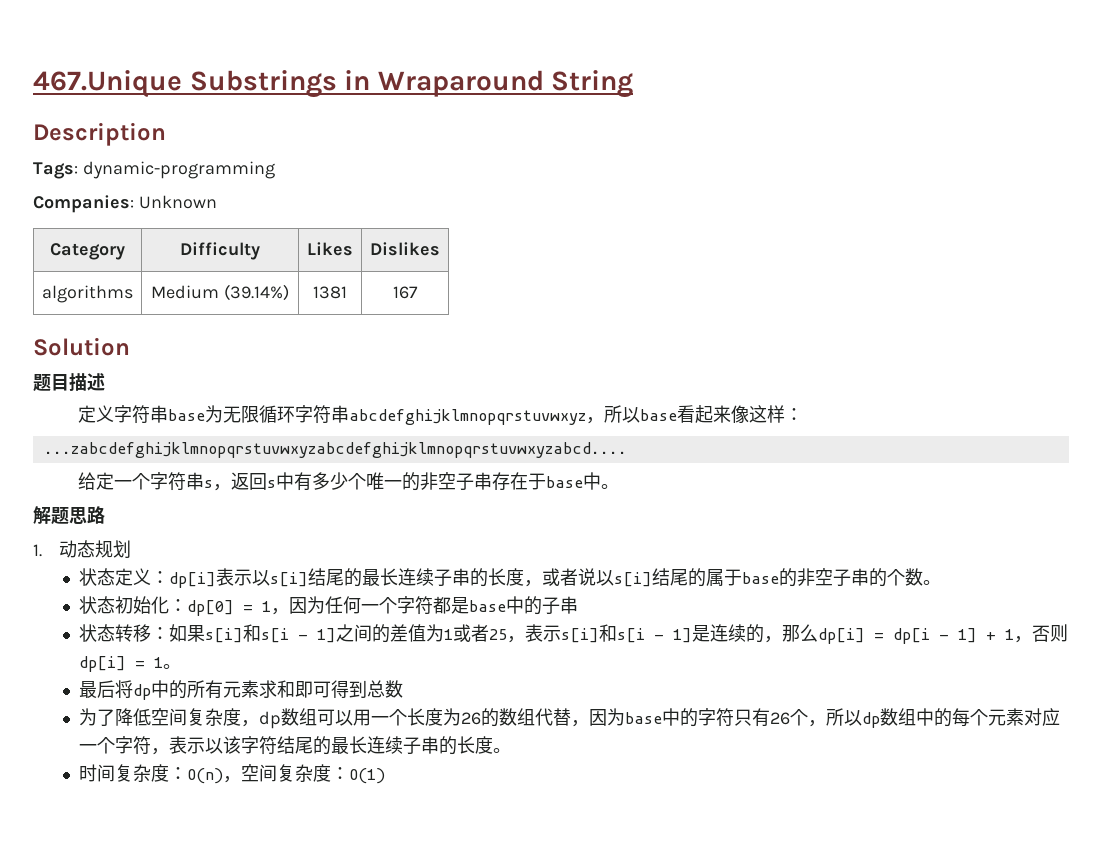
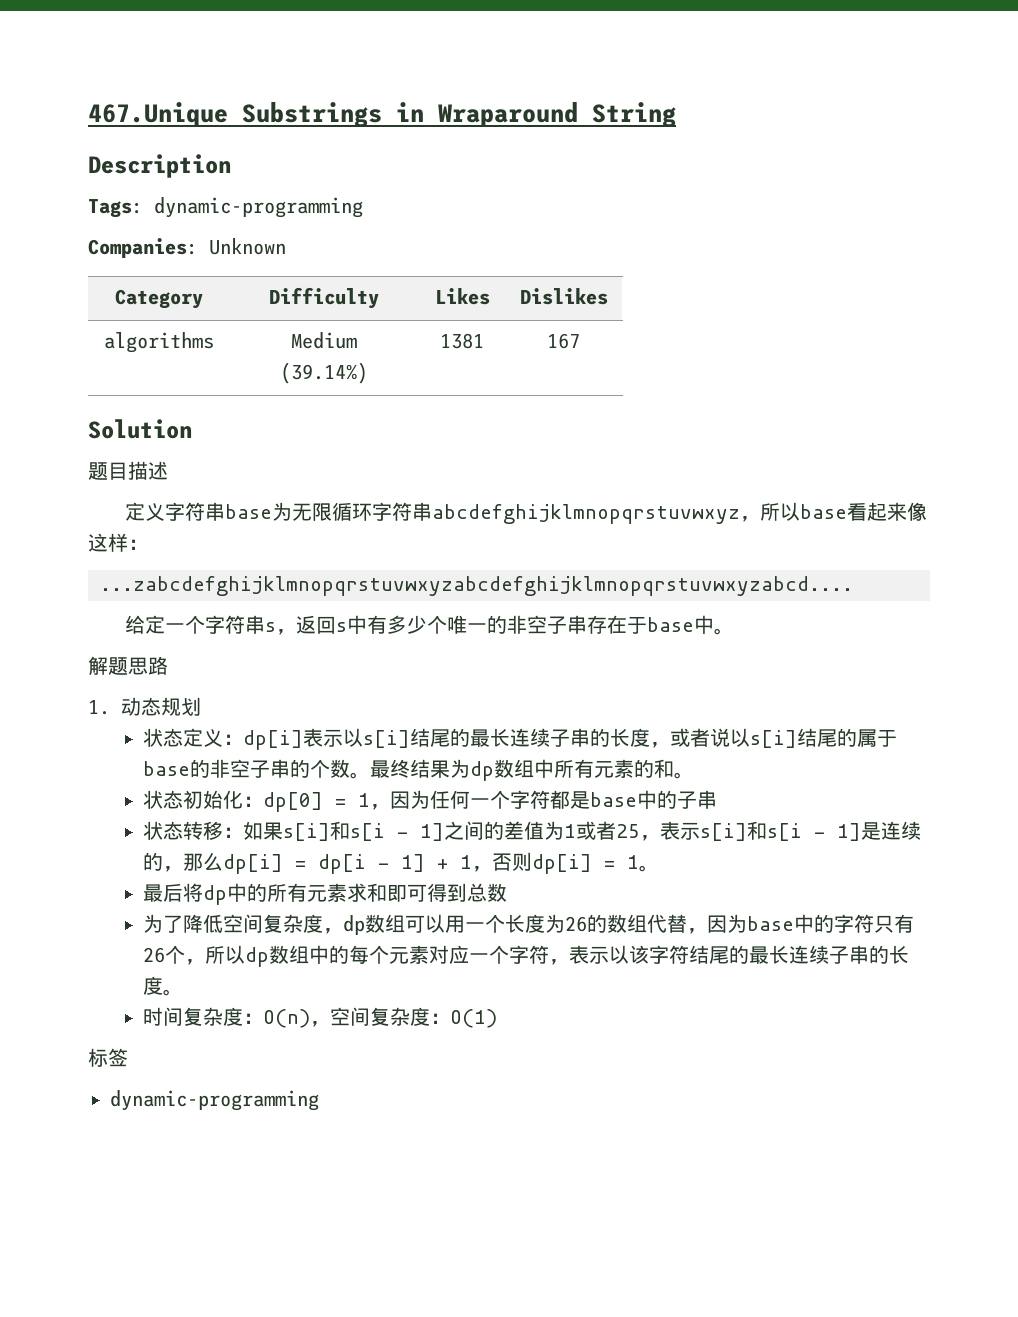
+ 最终结果为dp数组中所有元素的和。
+ 标签
+ dynamic-programming

